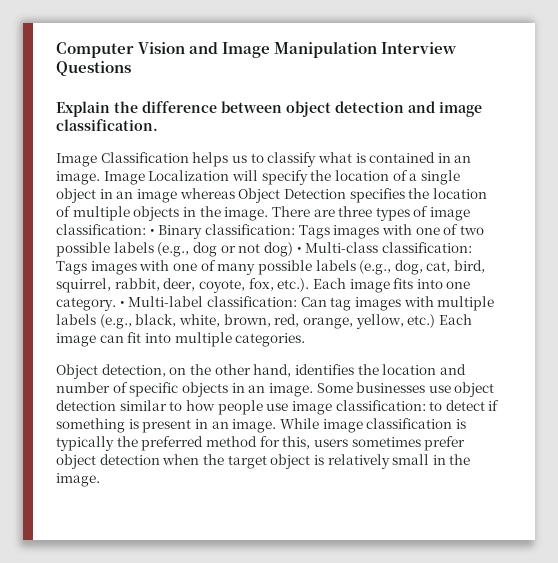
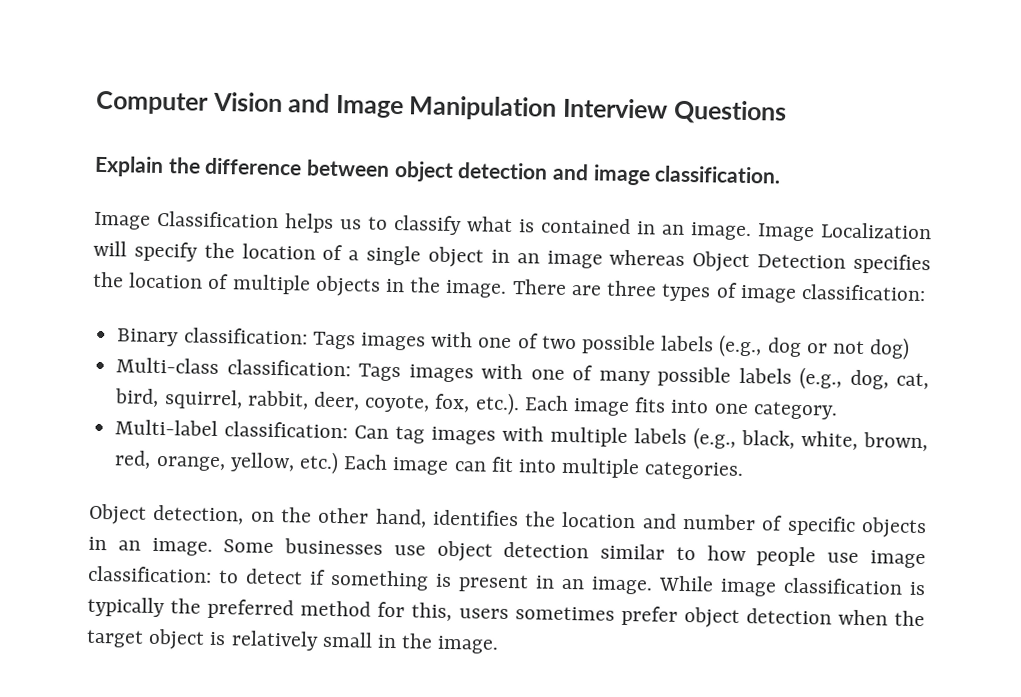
- There are three types of image classification: • Binary classification:
+ There are three types of image classification:
+ Binary classification:
- Tags images with one of two possible labels (e.g., dog or not dog) • Multi-class classification:
+ Tags images with one of two possible labels (e.g., dog or not dog)
+ Multi-class classification:
- Tags images with one of many possible labels (e.g., dog, cat, bird, squirrel, rabbit, deer, coyote, fox, etc.). Each image fits into one category. • Multi-label classification:
+ Tags images with one of many possible labels (e.g., dog, cat, bird, squirrel, rabbit, deer, coyote, fox, etc.). Each image fits into one category.
+ Multi-label classification:

